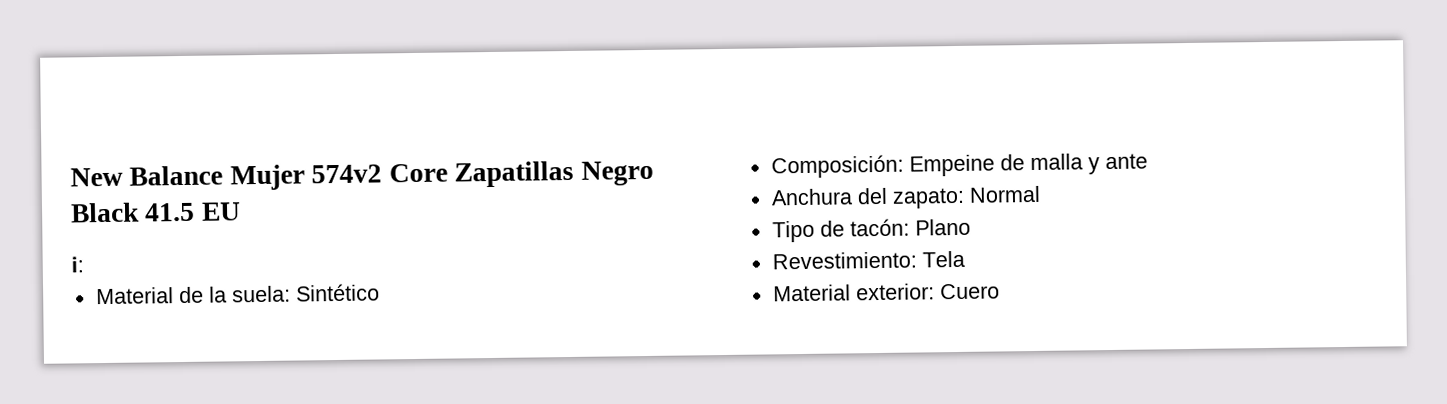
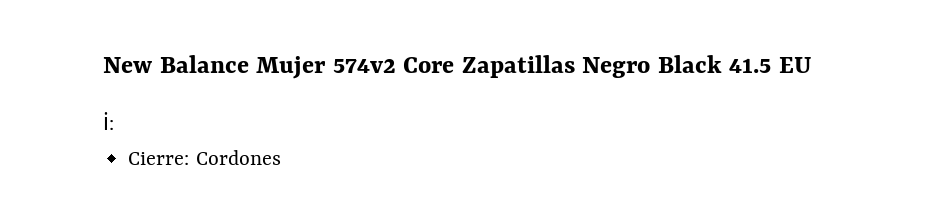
- Material de la suela: Sintético
- Composición: Empeine de malla y ante
- Anchura del zapato: Normal
- Tipo de tacón: Plano
- Revestimiento: Tela
- Material exterior: Cuero
+ Cierre: Cordones

